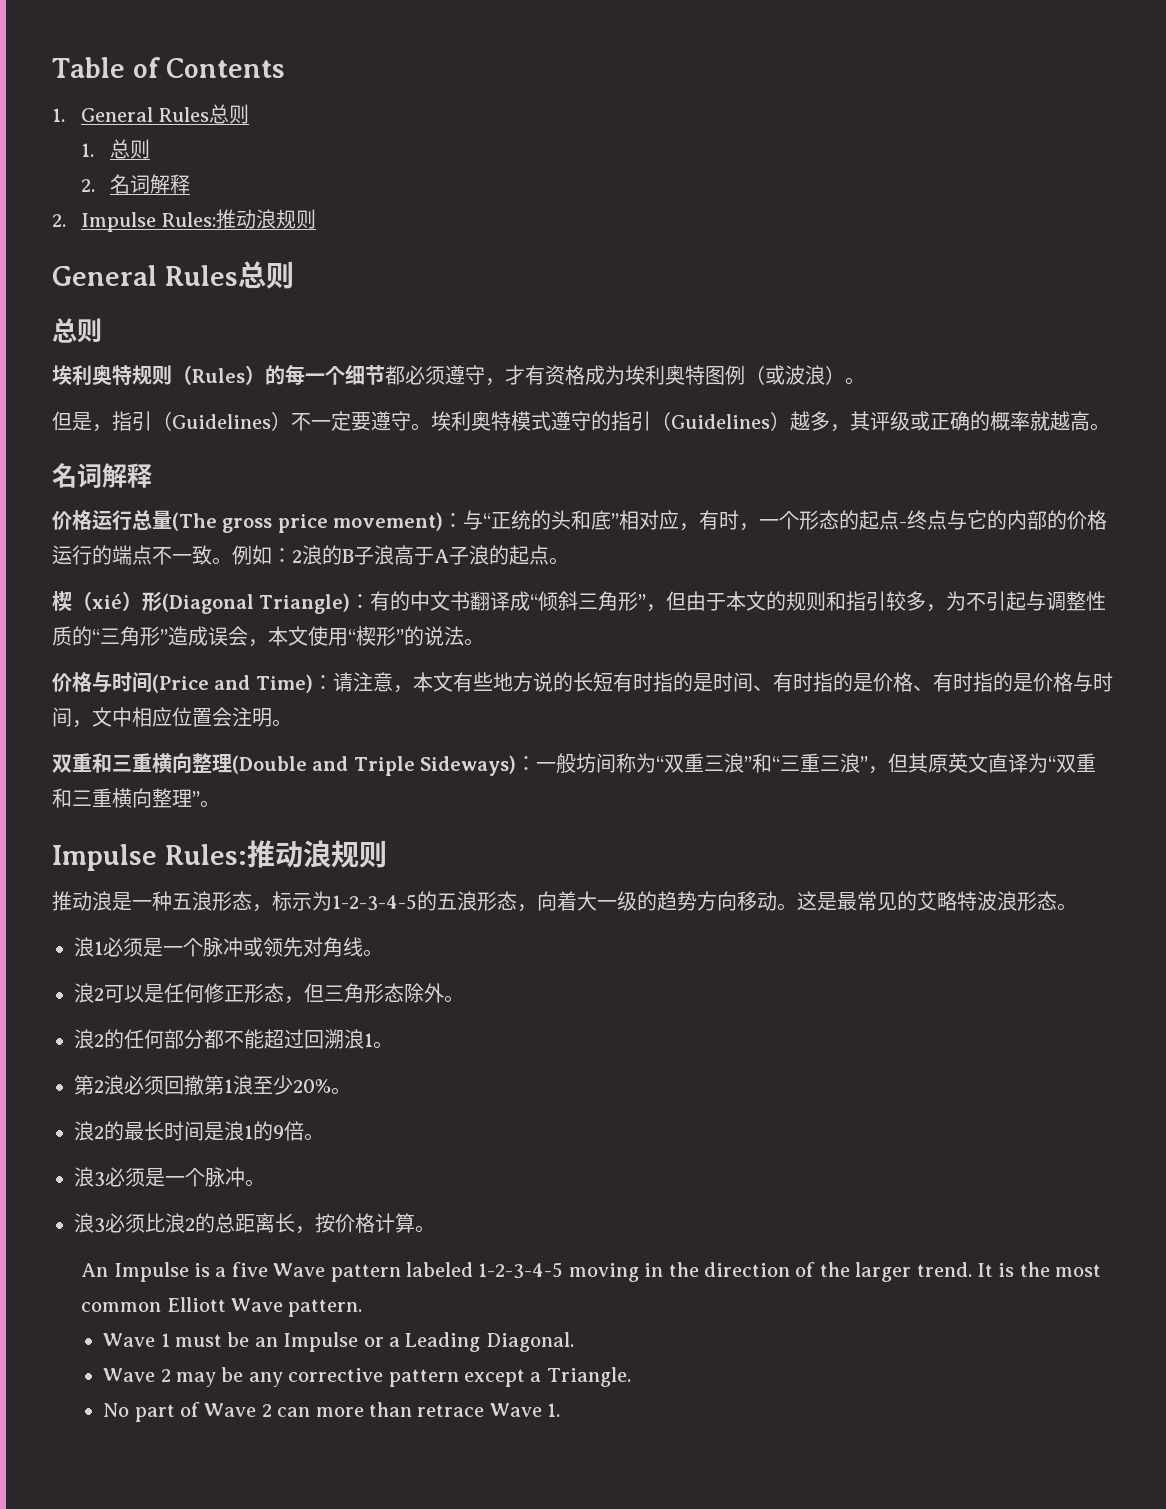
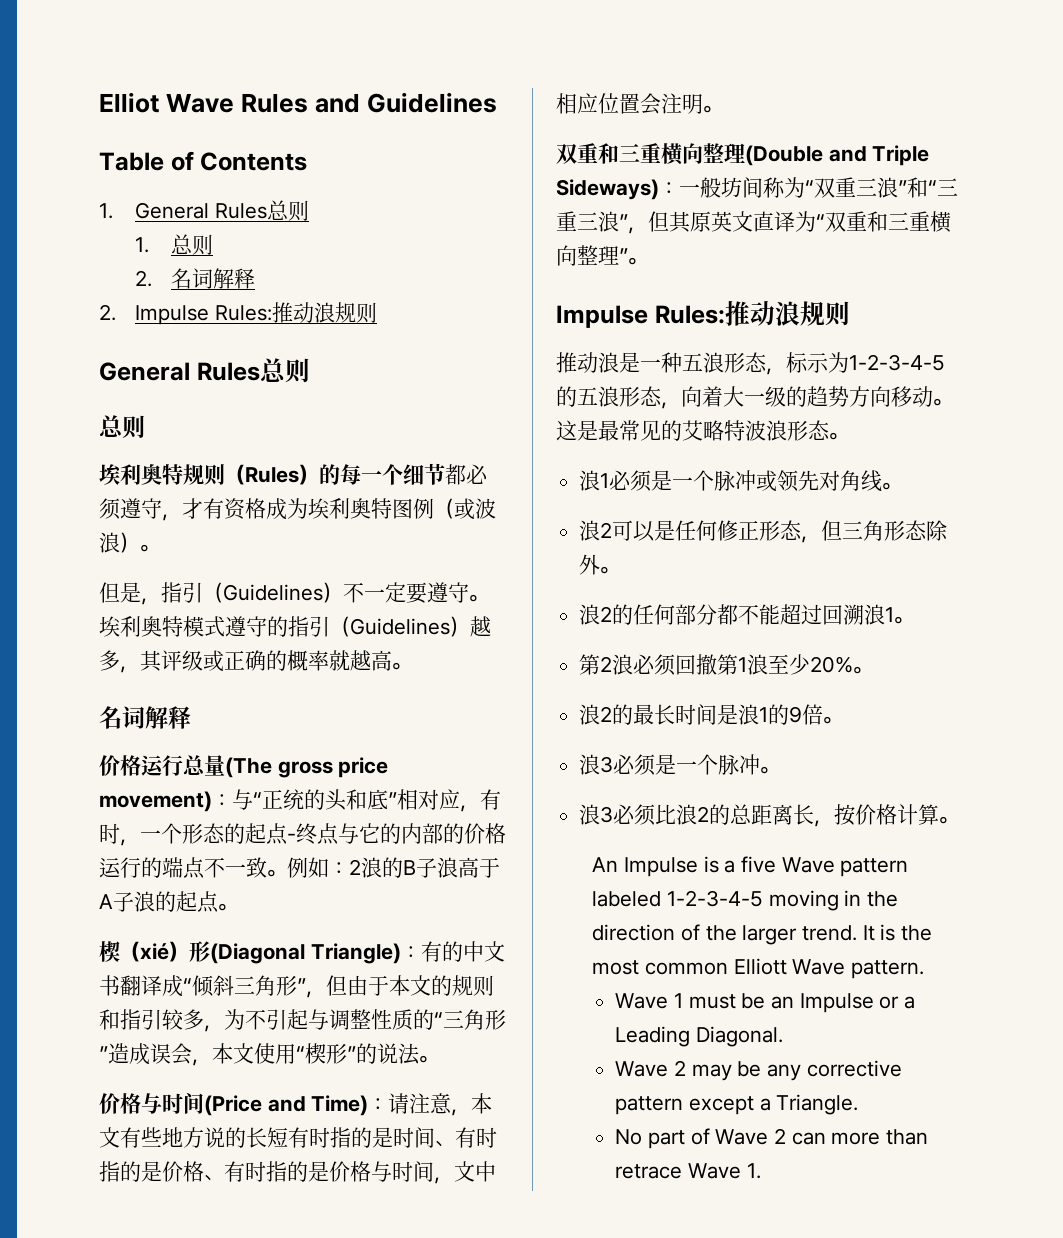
+ Elliot Wave Rules and Guidelines

